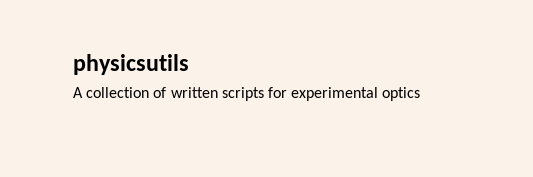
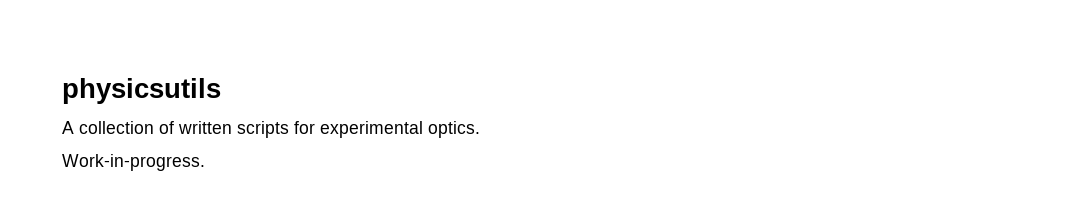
- A collection of written scripts for experimental optics
+ A collection of written scripts for experimental optics.
+ Work-in-progress.

